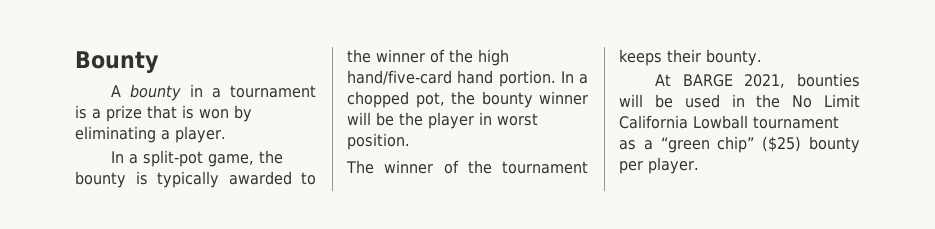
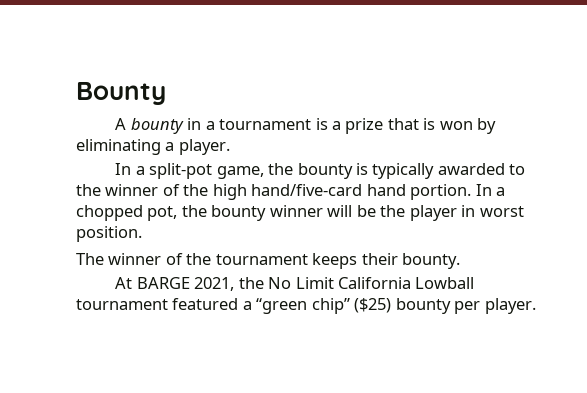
- At BARGE 2021, bounties will be used in the No Limit California Lowball tournament as a “green chip” ($25) bounty per player.
+ At BARGE 2021, the No Limit California Lowball tournament featured a “green chip” ($25) bounty per player.

